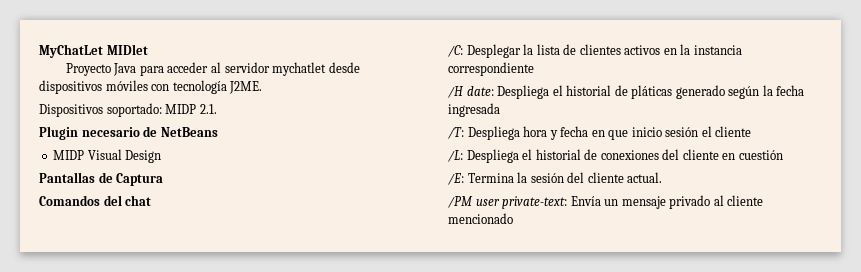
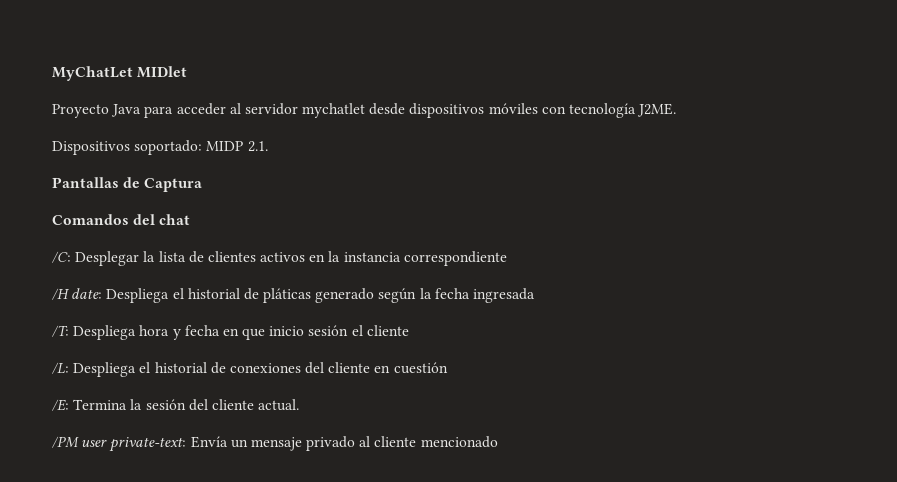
- Plugin necesario de NetBeans
- MIDP Visual Design

